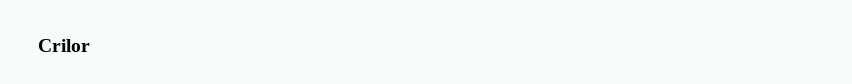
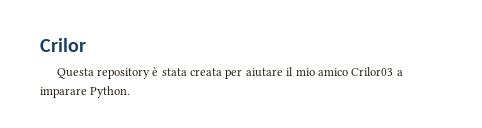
+ Questa repository è stata creata per aiutare il mio amico Crilor03 a imparare Python.

